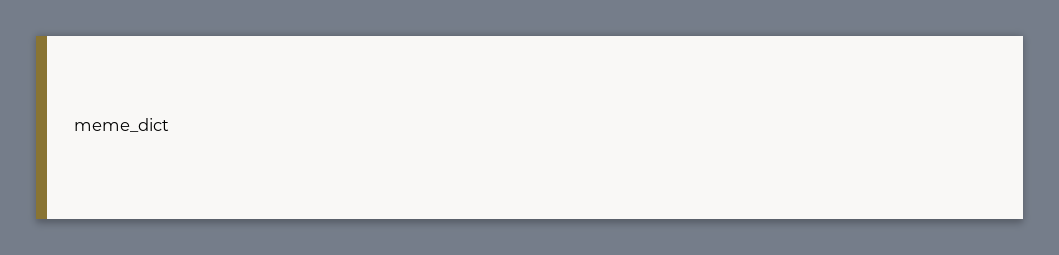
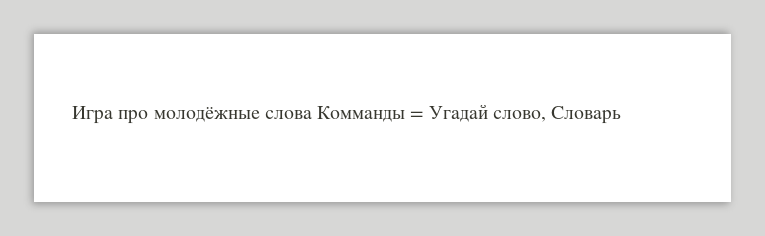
- meme_dict
+ Игра про молодёжные слова Комманды = Угадай слово, Словарь

